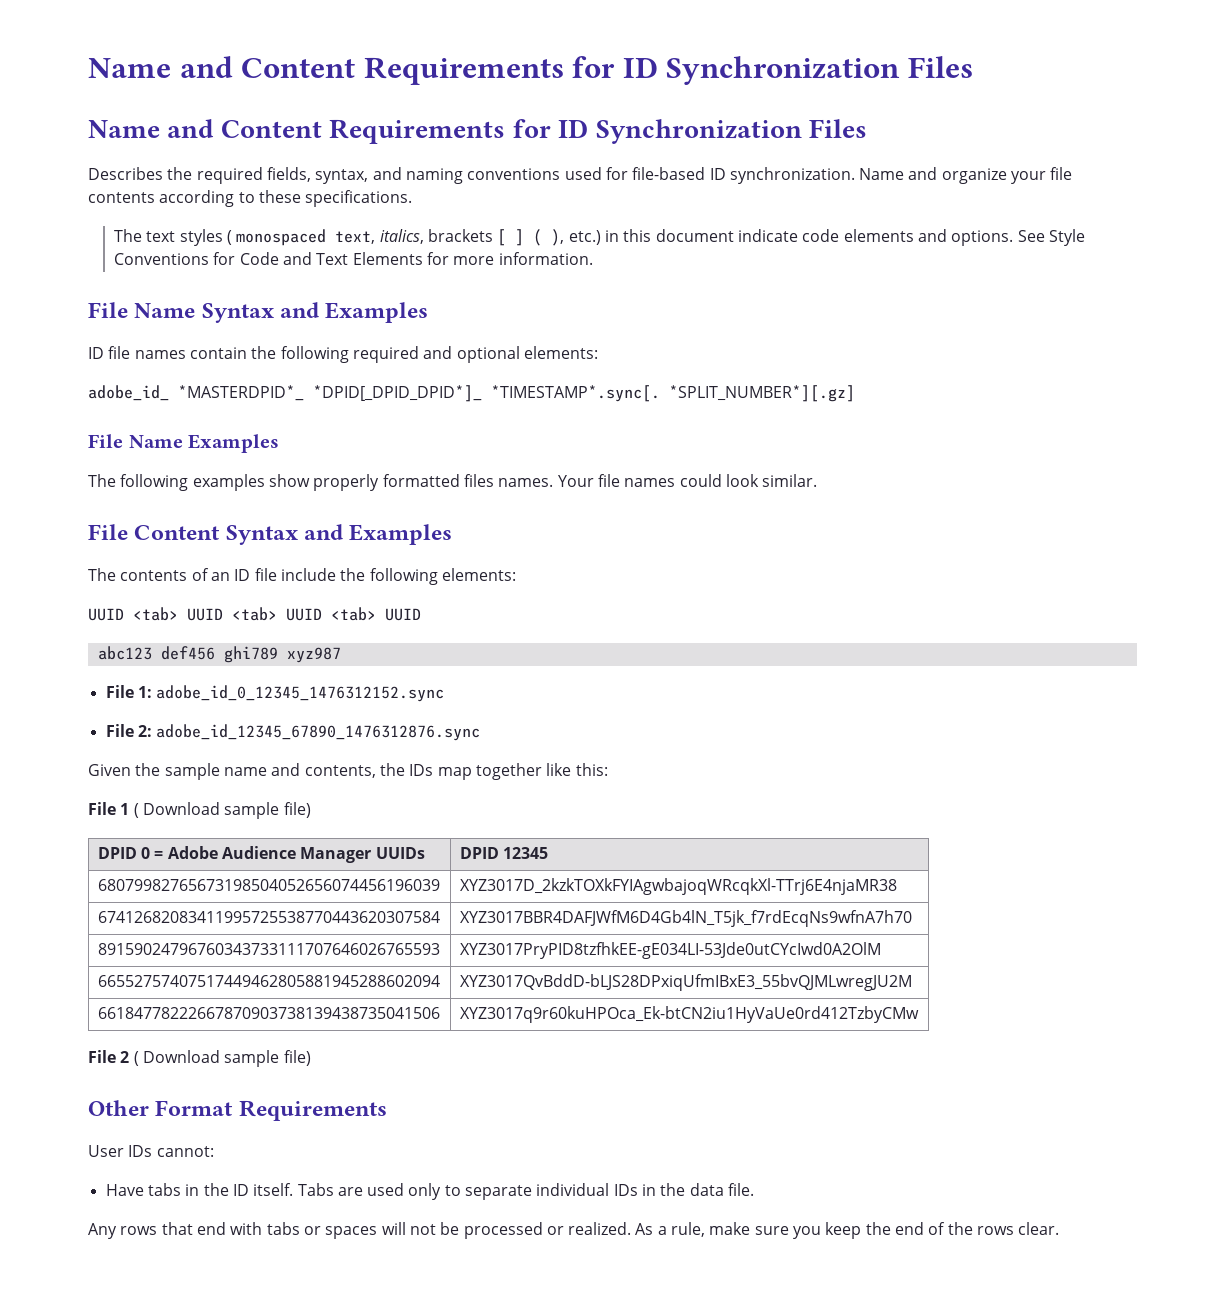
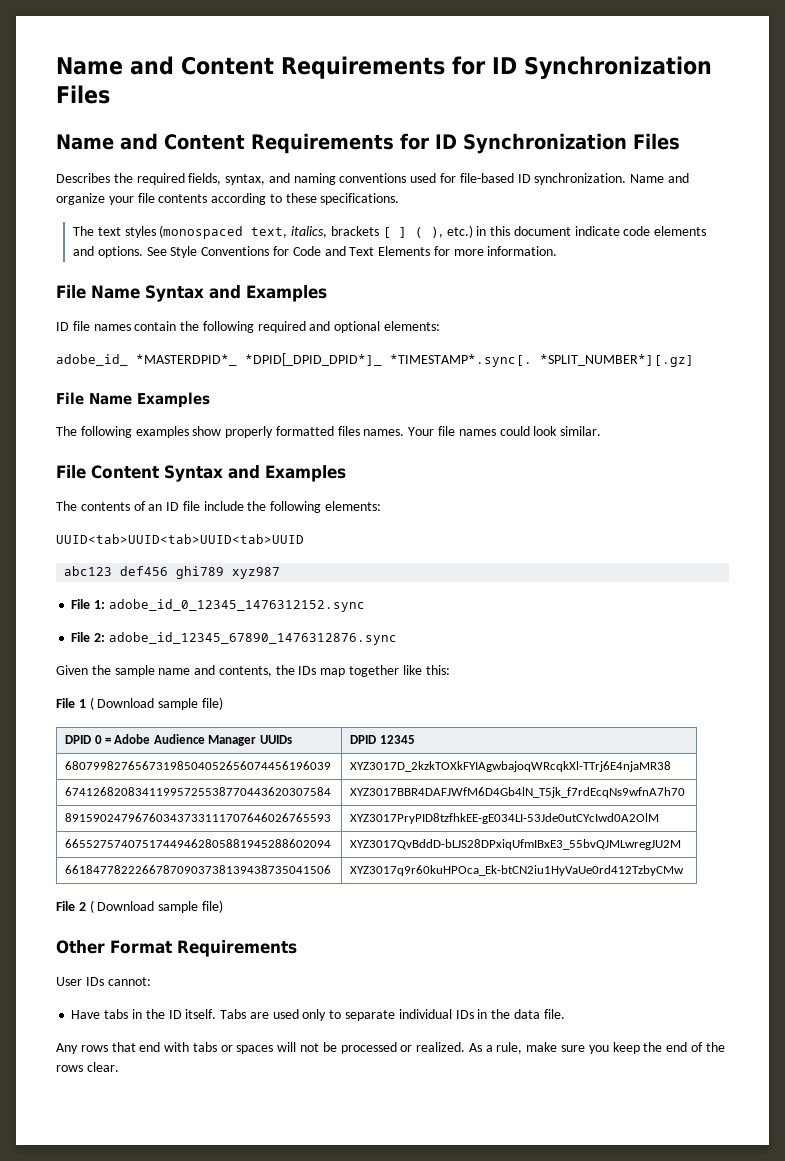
- The text styles ( monospaced text, italics, brackets [ ] ( ), etc.) in this document indicate code elements and options.
+ The text styles (monospaced text, italics, brackets [ ] ( ), etc.) in this document indicate code elements and options.
- UUID <tab> UUID <tab> UUID <tab> UUID
+ UUID<tab>UUID<tab>UUID<tab>UUID

